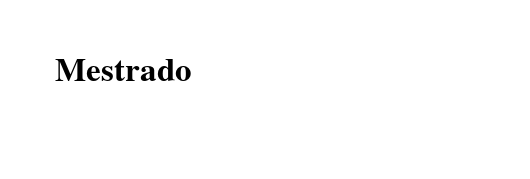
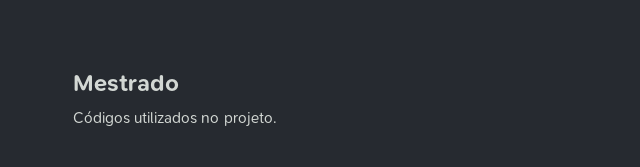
+ Códigos utilizados no projeto.

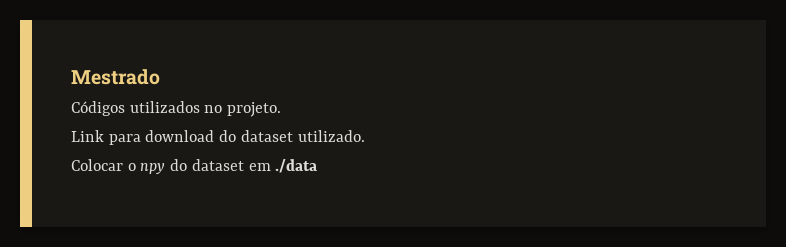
+ Link para download do dataset utilizado.
+ Colocar o npy do dataset em ./data

